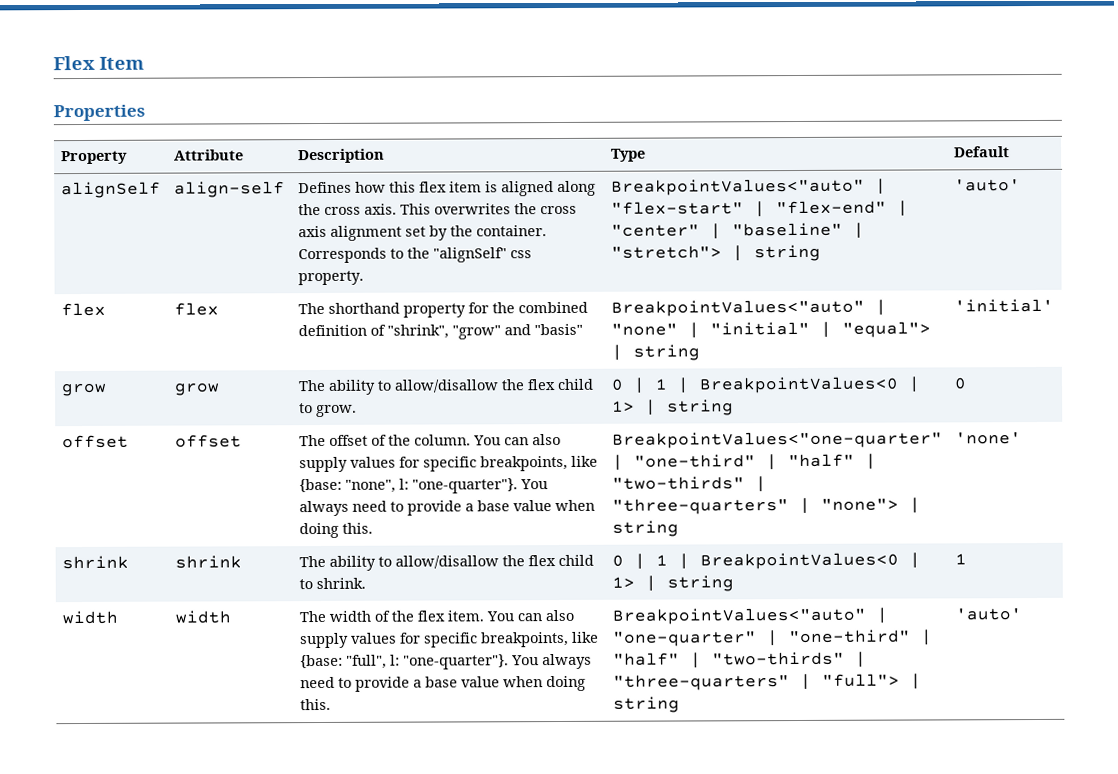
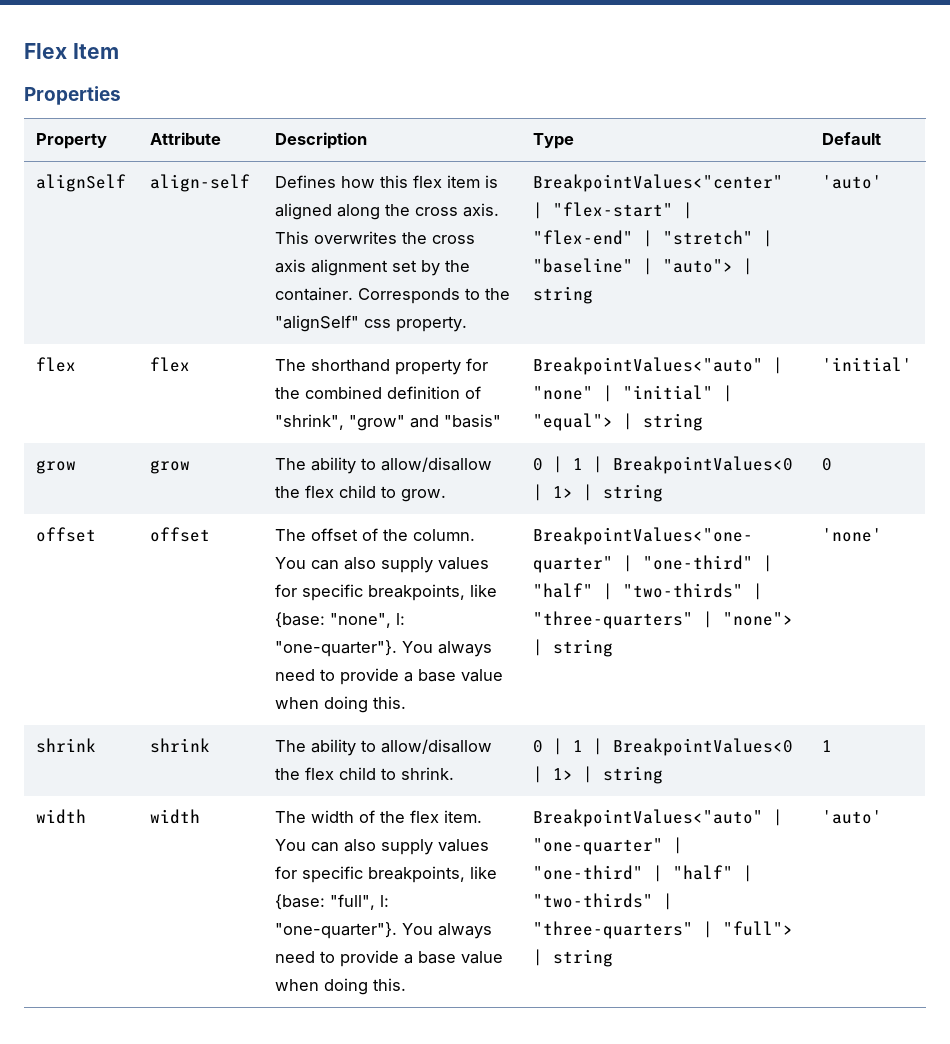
- alignSelf | align-self | Defines how this flex item is aligned along the cross axis. This overwrites the cross axis alignment set by the container. Corresponds to the "alignSelf" css property. | BreakpointValues<"auto" | "flex-start" | "flex-end" | "center" | "baseline" | "stretch"> | string | 'auto'
+ alignSelf | align-self | Defines how this flex item is aligned along the cross axis. This overwrites the cross axis alignment set by the container. Corresponds to the "alignSelf" css property. | BreakpointValues<"center" | "flex-start" | "flex-end" | "stretch" | "baseline" | "auto"> | string | 'auto'

